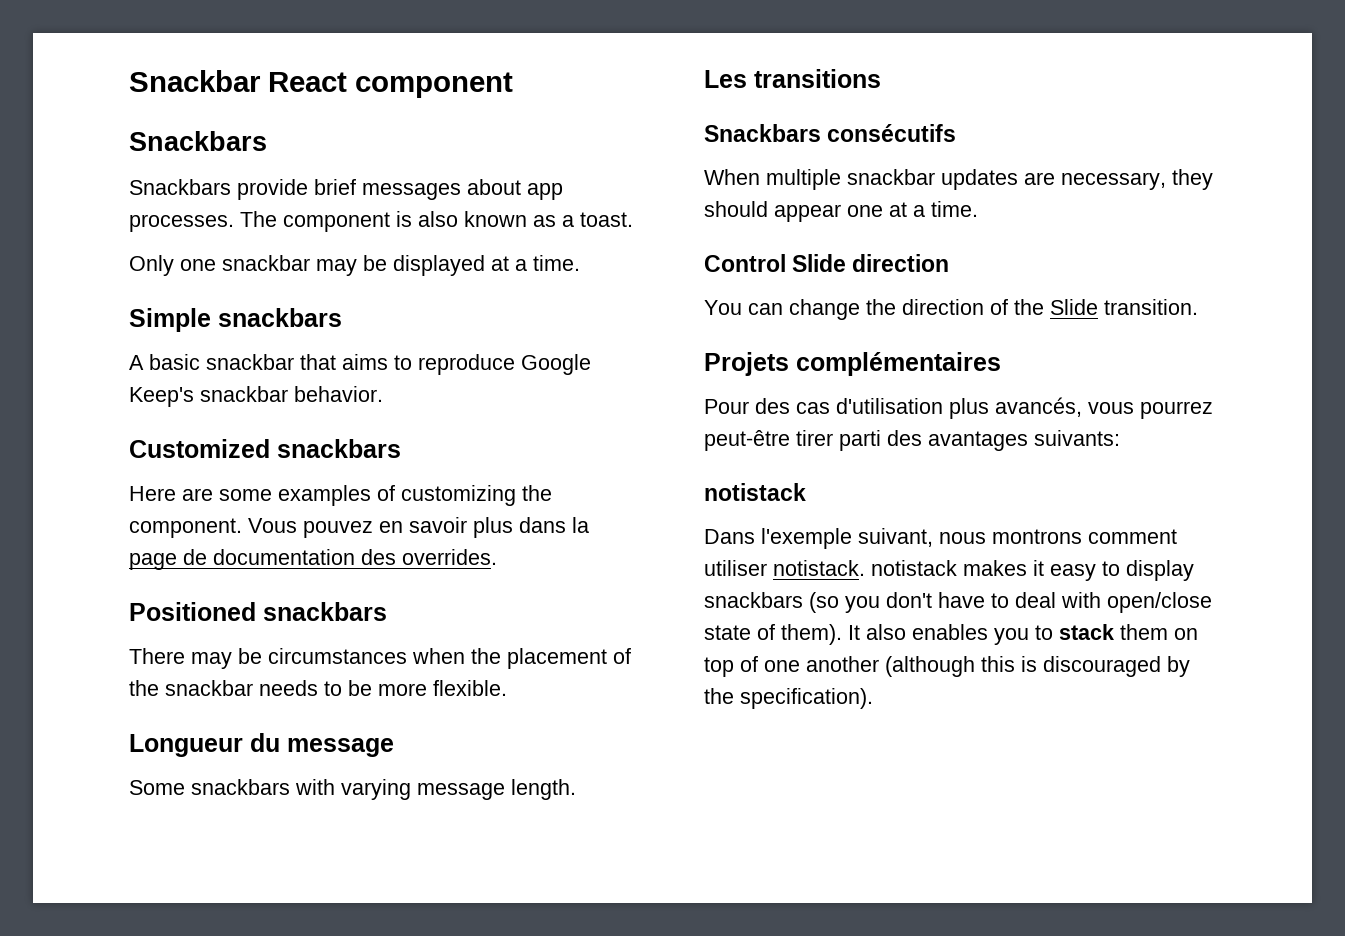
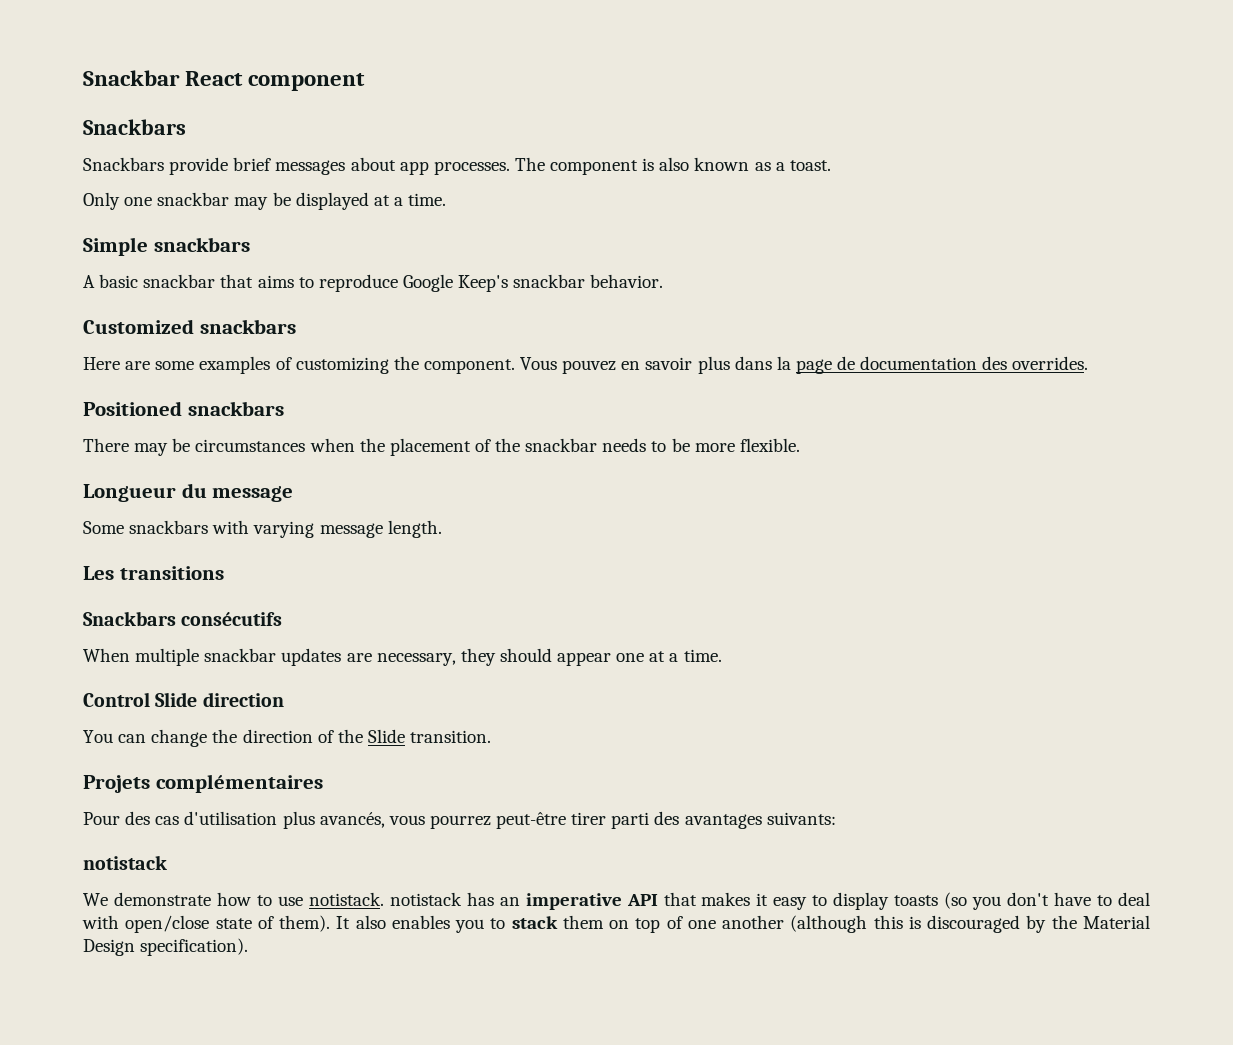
- Dans l'exemple suivant, nous montrons comment utiliser notistack. notistack makes it easy to display snackbars (so you don't have to deal with open/close state of them).
+ We demonstrate how to use notistack. notistack has an imperative API that makes it easy to display toasts (so you don't have to deal with open/close state of them).
- It also enables you to stack them on top of one another (although this is discouraged by the specification).
+ It also enables you to stack them on top of one another (although this is discouraged by the Material Design specification).

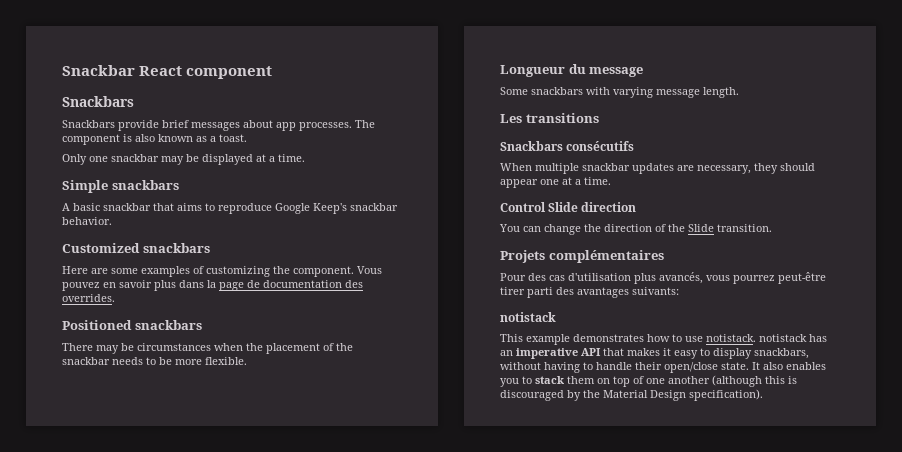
- We demonstrate how to use notistack. notistack has an imperative API that makes it easy to display toasts (so you don't have to deal with open/close state of them).
+ This example demonstrates how to use notistack. notistack has an imperative API that makes it easy to display snackbars, without having to handle their open/close state.

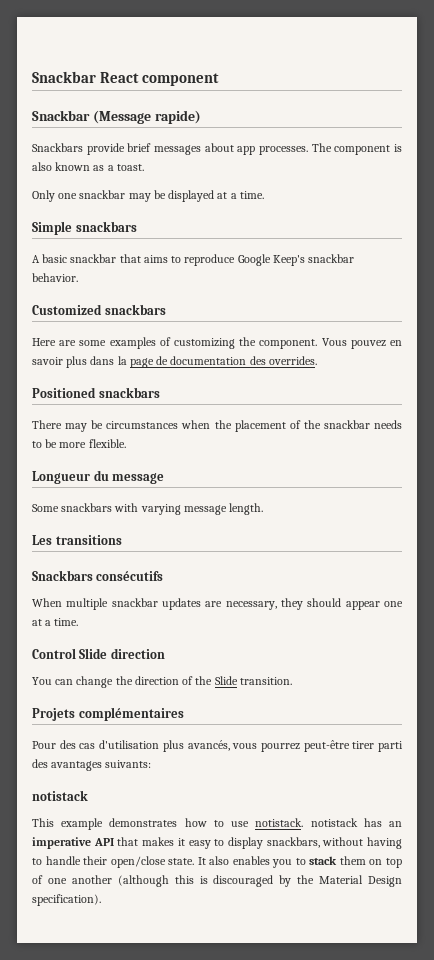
  Snackbar React component
- Snackbars
+ Snackbar (Message rapide)

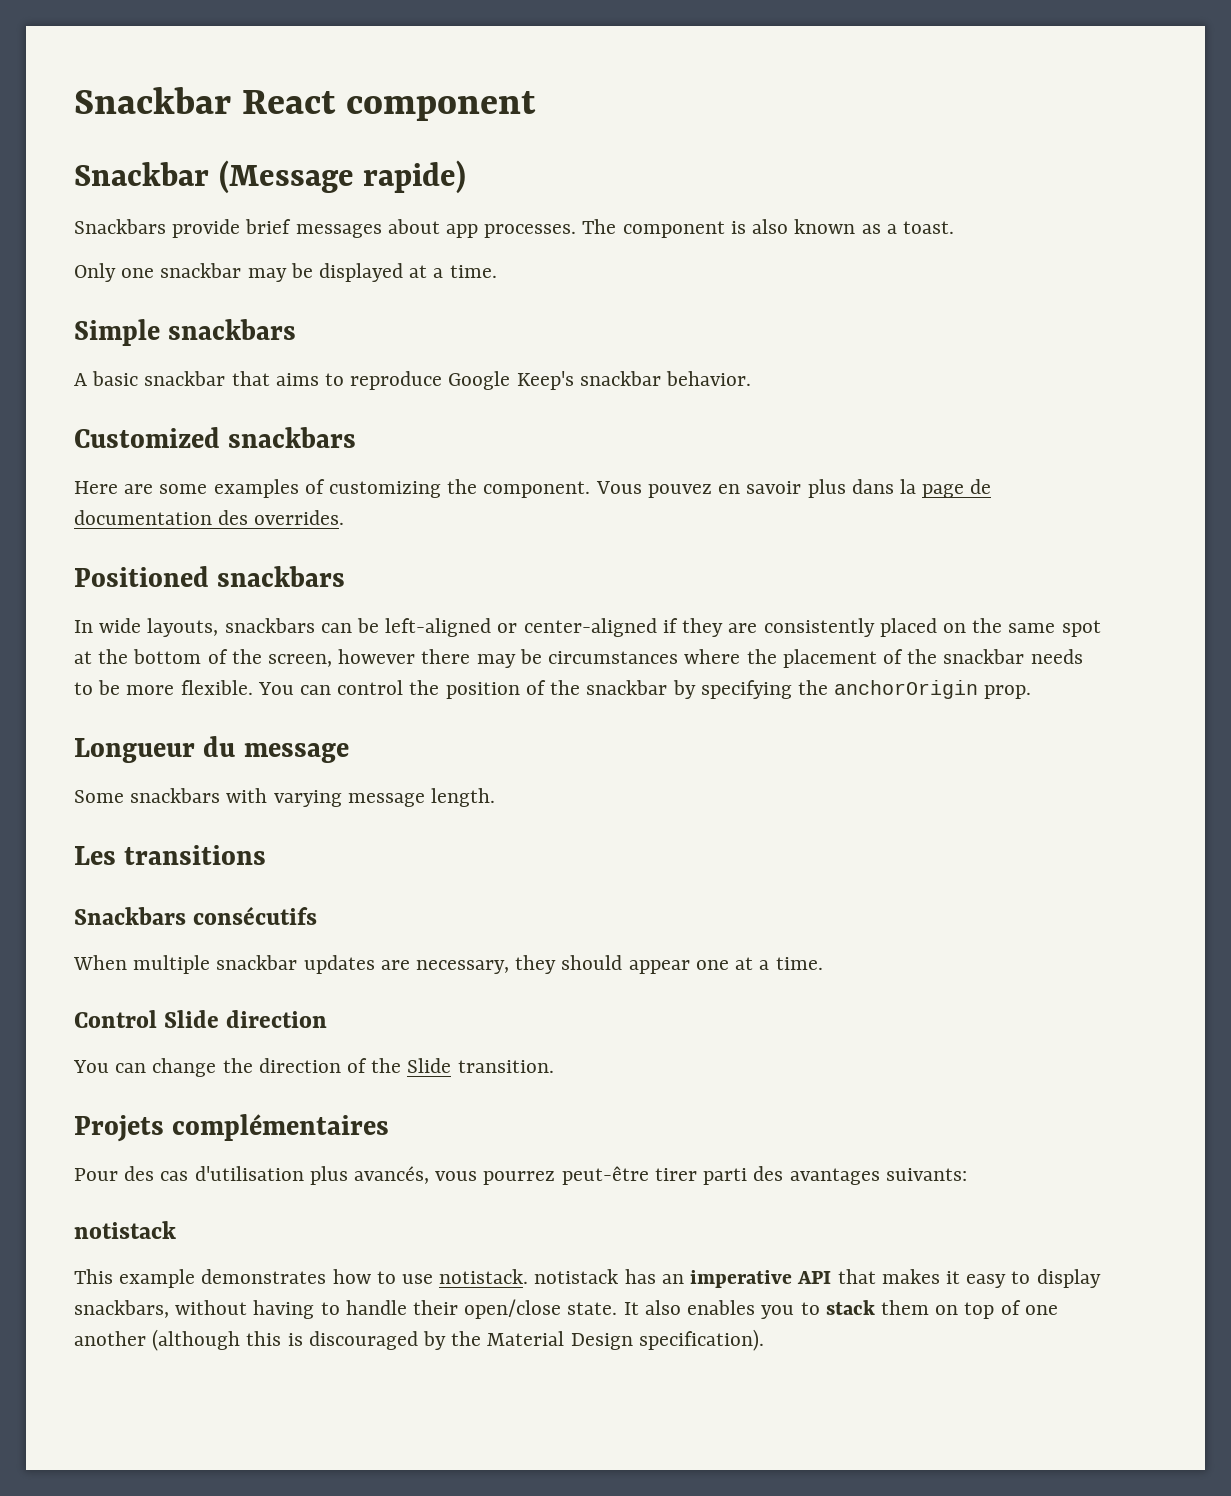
- There may be circumstances when the placement of the snackbar needs to be more flexible.
+ In wide layouts, snackbars can be left-aligned or center-aligned if they are consistently placed on the same spot at the bottom of the screen, however there may be circumstances where the placement of the snackbar needs to be more flexible. You can control the position of the snackbar by specifying the anchorOrigin prop.

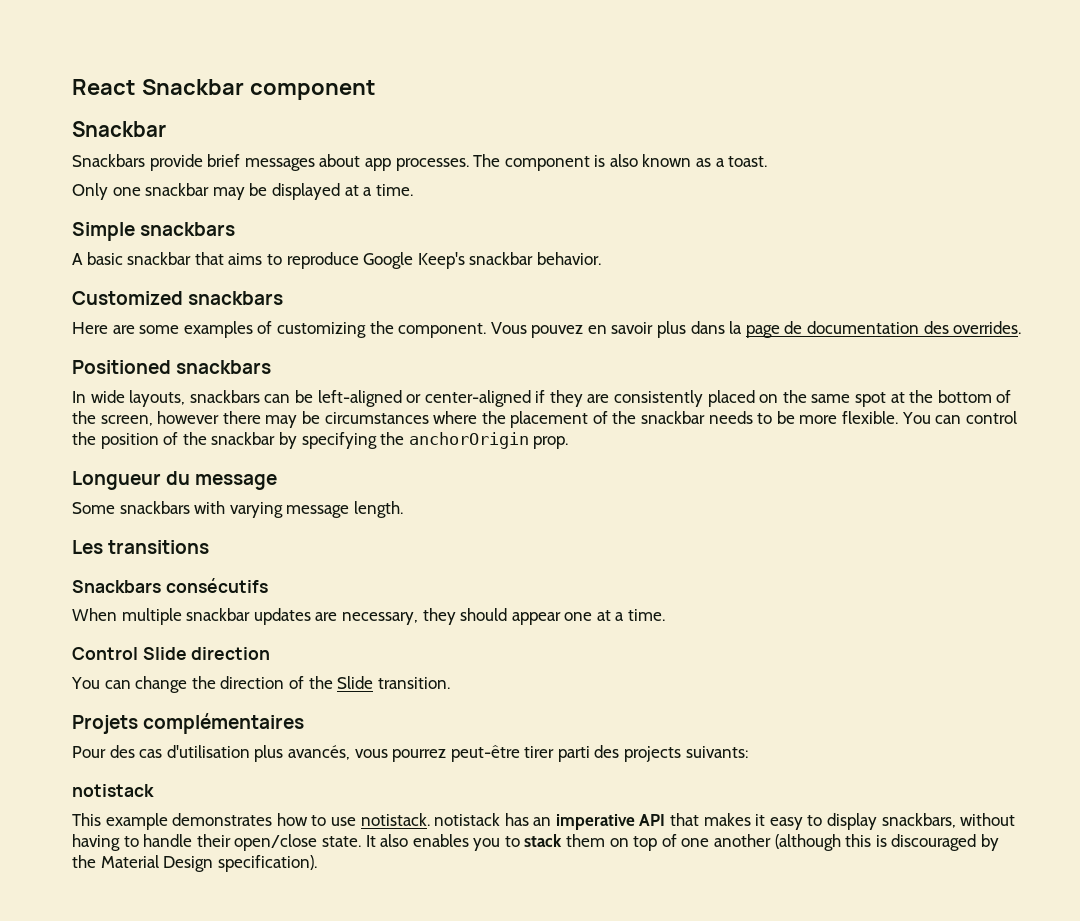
- Snackbar React component
- Snackbar (Message rapide)
+ React Snackbar component
+ Snackbar
- Pour des cas d'utilisation plus avancés, vous pourrez peut-être tirer parti des avantages suivants:
+ Pour des cas d'utilisation plus avancés, vous pourrez peut-être tirer parti des projects suivants:

